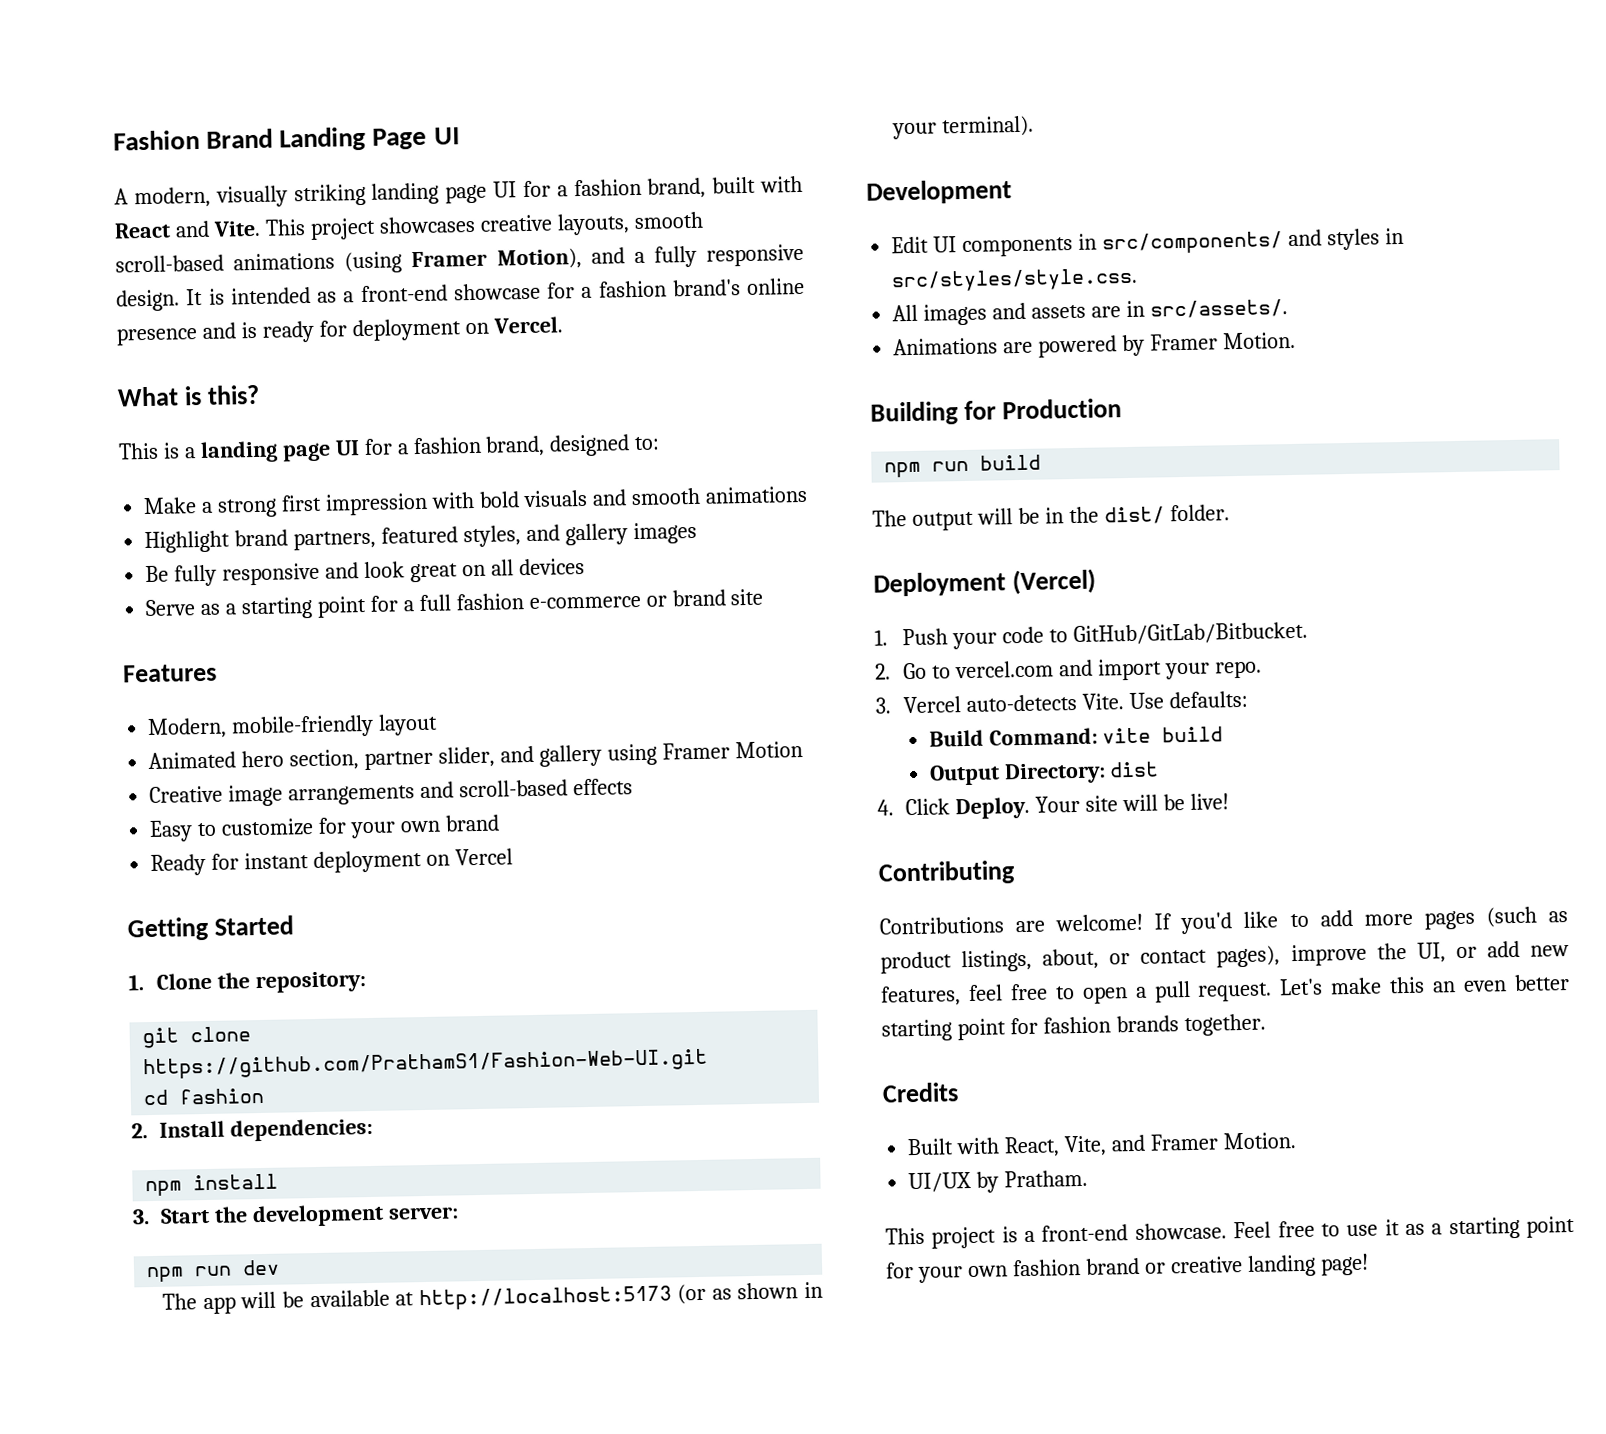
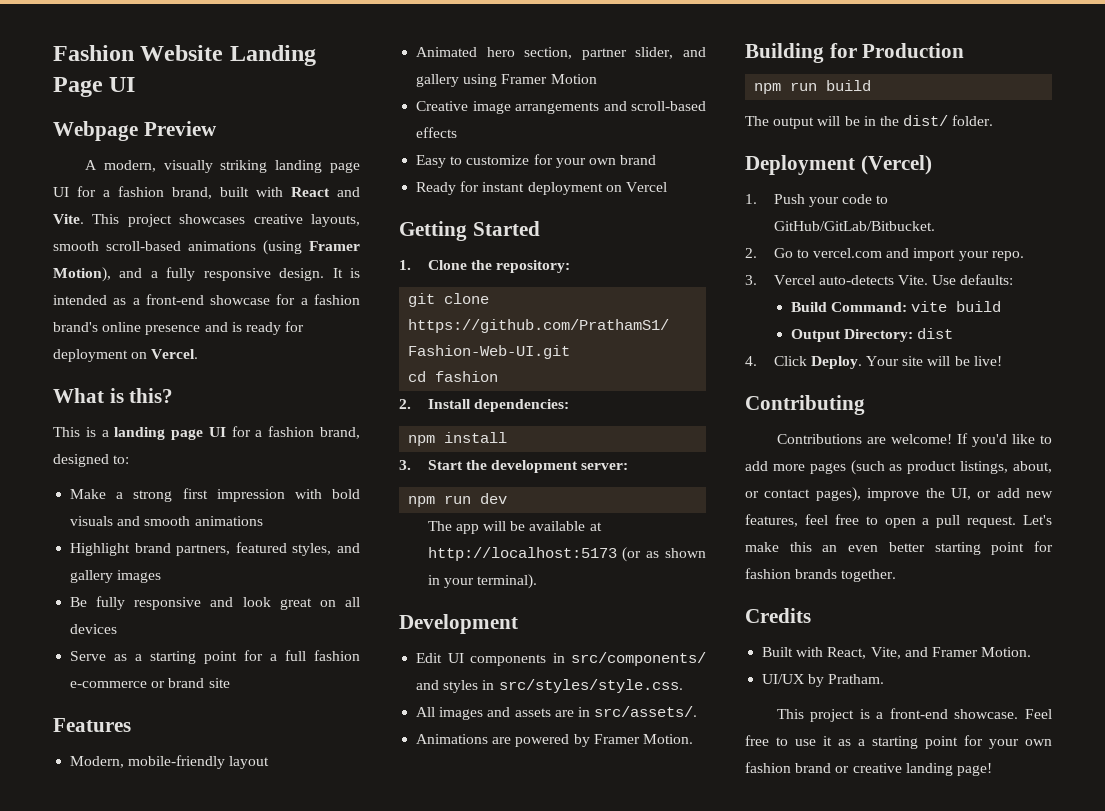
- Fashion Brand Landing Page UI
+ Fashion Website Landing Page UI
+ Webpage Preview

